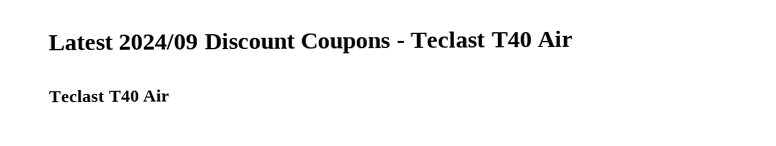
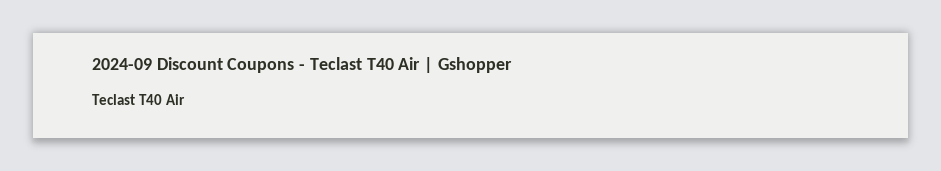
- Latest 2024/09 Discount Coupons - Teclast T40 Air
+ 2024-09 Discount Coupons - Teclast T40 Air | Gshopper

